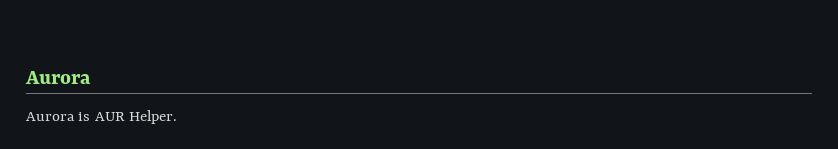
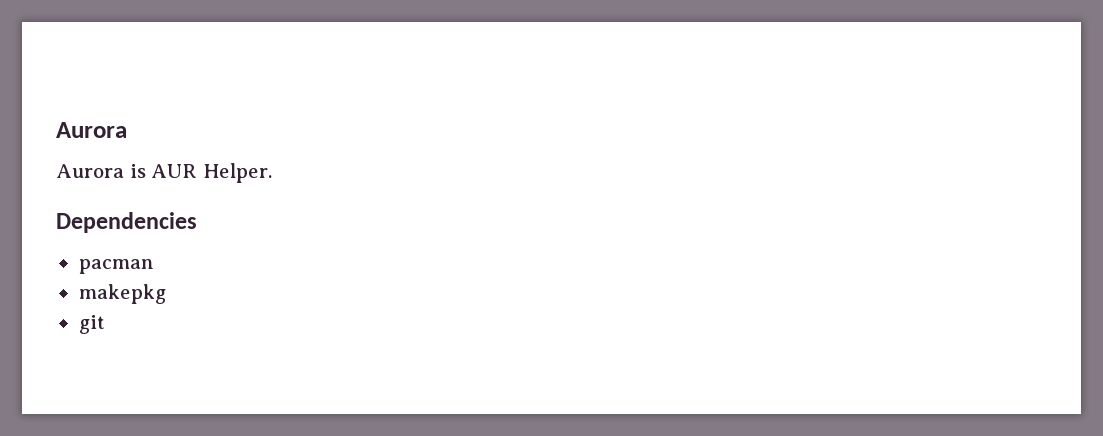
+ Dependencies
+ pacman
+ makepkg
+ git

